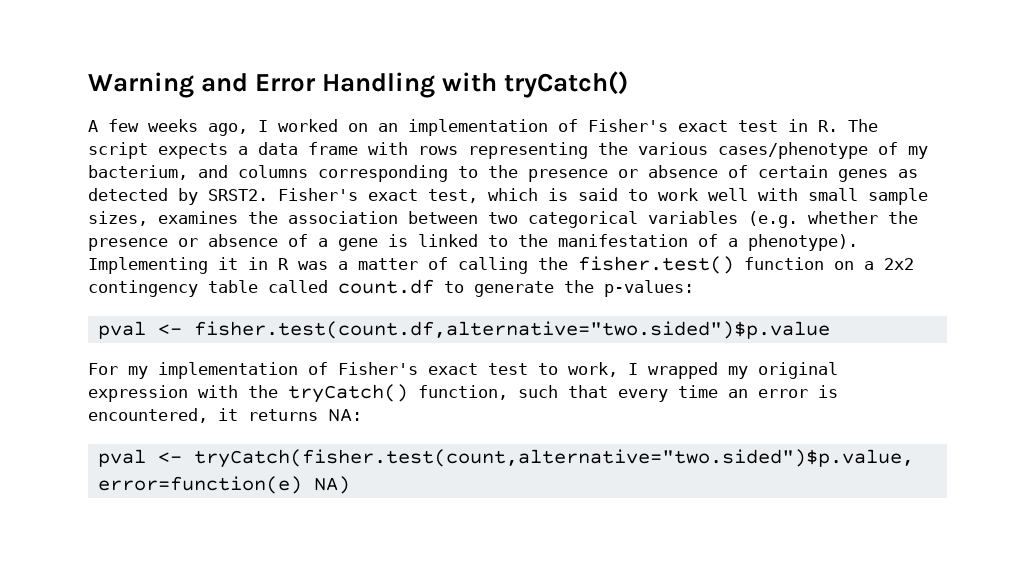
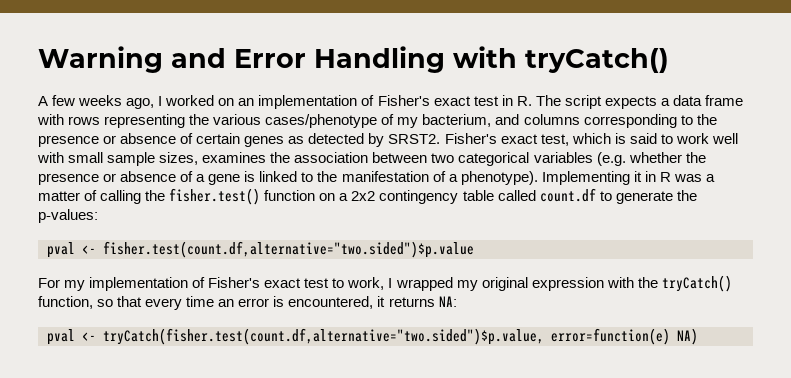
- For my implementation of Fisher's exact test to work, I wrapped my original expression with the tryCatch() function, such that every time an error is encountered, it returns NA:
+ For my implementation of Fisher's exact test to work, I wrapped my original expression with the tryCatch() function, so that every time an error is encountered, it returns NA:
- pval <- tryCatch(fisher.test(count,alternative="two.sided")$p.value, error=function(e) NA)
+ pval <- tryCatch(fisher.test(count.df,alternative="two.sided")$p.value, error=function(e) NA)

